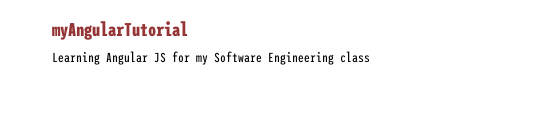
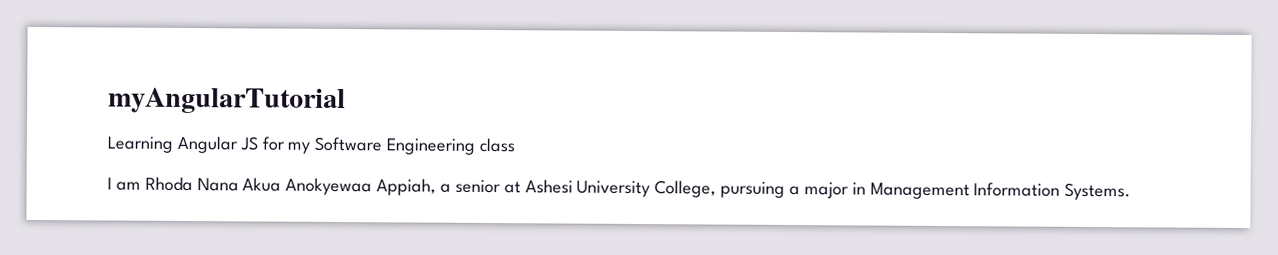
+ I am Rhoda Nana Akua Anokyewaa Appiah, a senior at Ashesi University College, pursuing a major in Management Information Systems.

